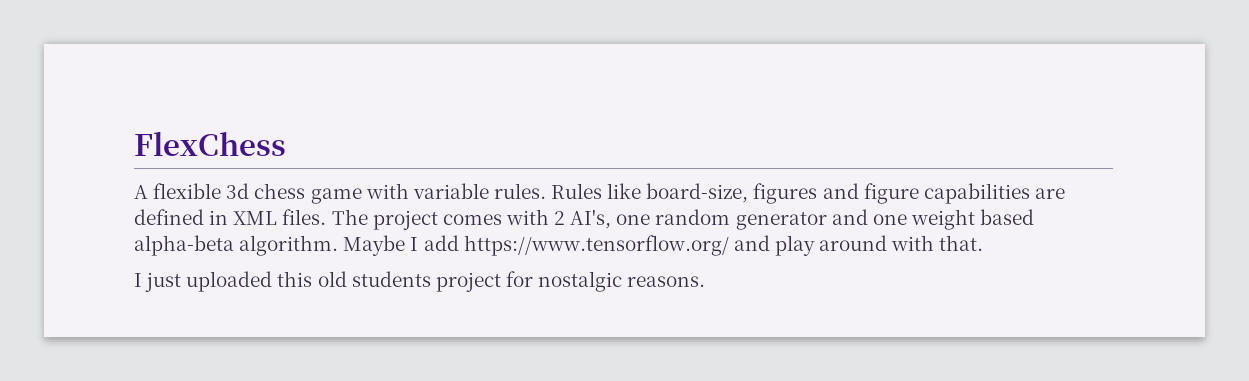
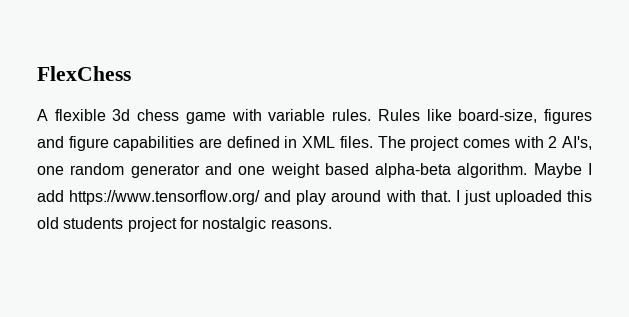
- Maybe I add https://www.tensorflow.org/ and play around with that.
- I just uploaded this old students project for nostalgic reasons.
+ Maybe I add https://www.tensorflow.org/ and play around with that. I just uploaded this old students project for nostalgic reasons.

